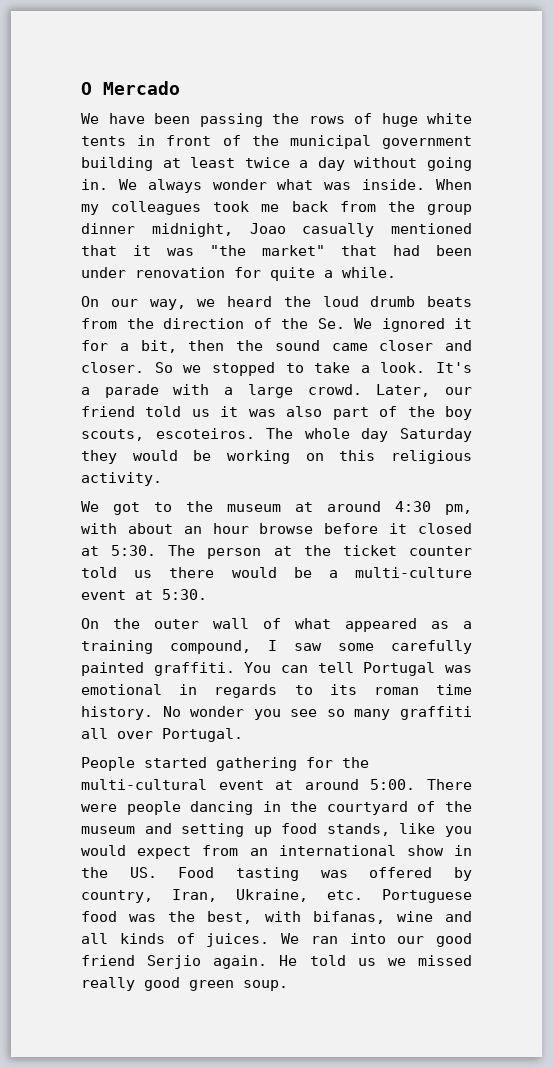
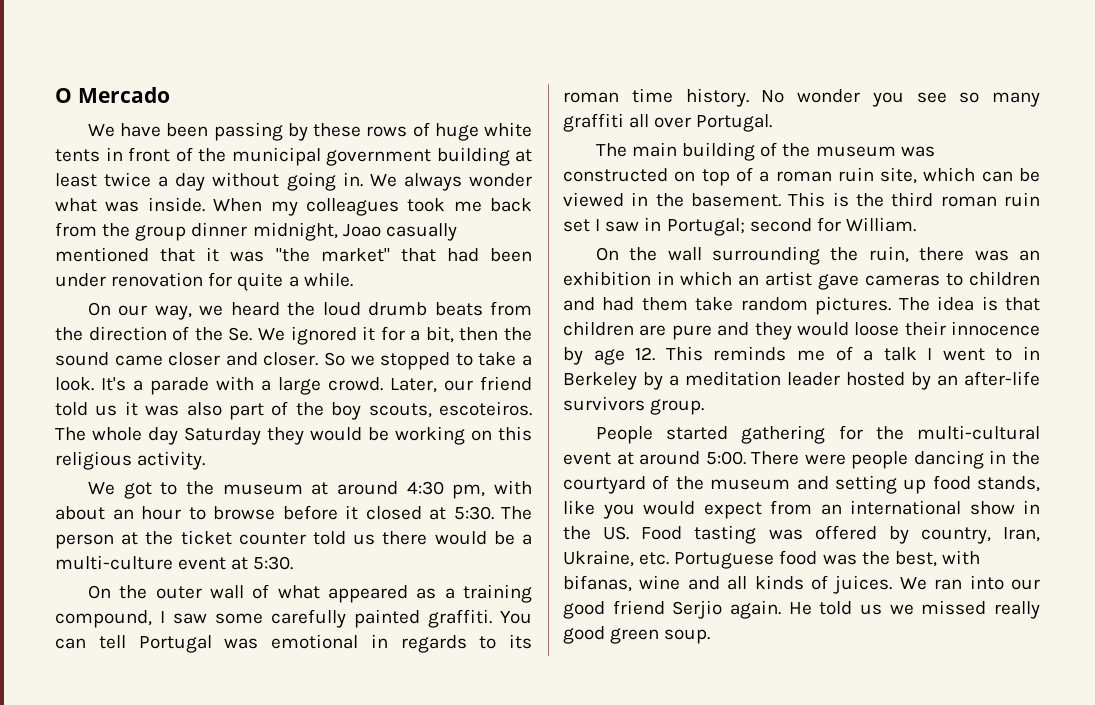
- We have been passing the rows of huge white tents in front of the municipal government building at least twice a day without going in.
+ We have been passing by these rows of huge white tents in front of the municipal government building at least twice a day without going in.
- We got to the museum at around 4:30 pm, with about an hour browse before it closed at 5:30.
+ We got to the museum at around 4:30 pm, with about an hour to browse before it closed at 5:30.
+ The main building of the museum was constructed on top of a roman ruin site, which can be viewed in the basement. This is the third roman ruin set I saw in Portugal; second for William.
+ On the wall surrounding the ruin, there was an exhibition in which an artist gave cameras to children and had them take random pictures. The idea is that children are pure and they would loose their innocence by age 12. This reminds me of a talk I went to in Berkeley by a meditation leader hosted by an after-life survivors group.

